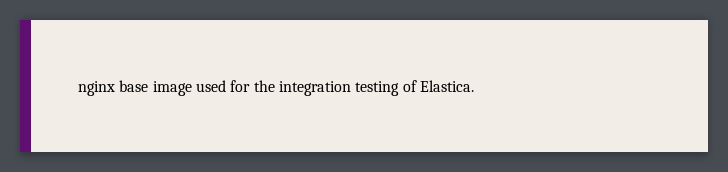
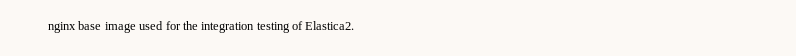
- nginx base image used for the integration testing of Elastica.
+ nginx base image used for the integration testing of Elastica2.

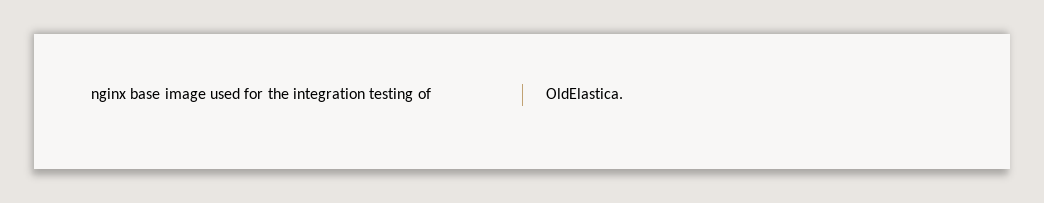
- nginx base image used for the integration testing of Elastica2.
+ nginx base image used for the integration testing of OldElastica.

